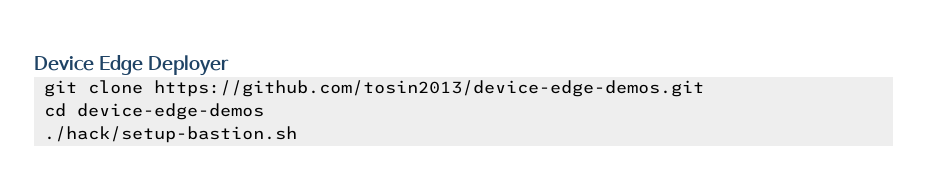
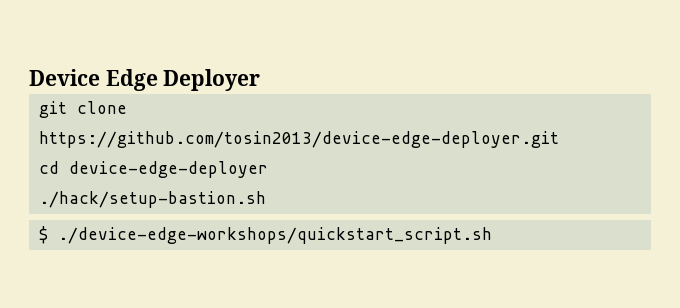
- git clone https://github.com/tosin2013/device-edge-demos.git
+ git clone https://github.com/tosin2013/device-edge-deployer.git
- cd device-edge-demos
+ cd device-edge-deployer
+ $ ./device-edge-workshops/quickstart_script.sh

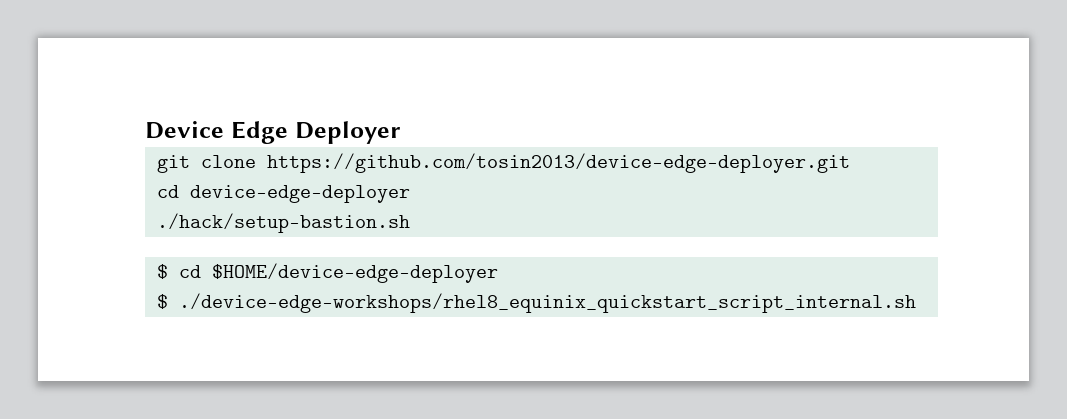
- $ ./device-edge-workshops/quickstart_script.sh
+ $ cd $HOME/device-edge-deployer
+ $ ./device-edge-workshops/rhel8_equinix_quickstart_script_internal.sh

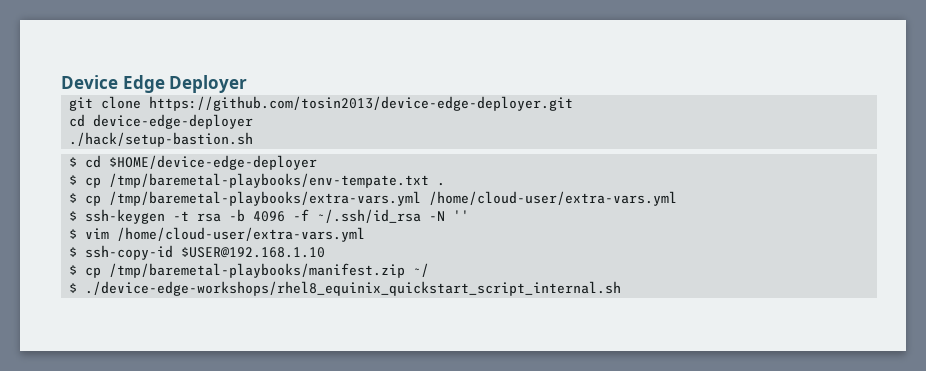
+ $ cp /tmp/baremetal-playbooks/env-tempate.txt .
+ $ cp /tmp/baremetal-playbooks/extra-vars.yml /home/cloud-user/extra-vars.yml
+ $ ssh-keygen -t rsa -b 4096 -f ~/.ssh/id_rsa -N ''
+ $ vim /home/cloud-user/extra-vars.yml
+ $ ssh-copy-id $USER@192.168.1.10
+ $ cp /tmp/baremetal-playbooks/manifest.zip ~/

